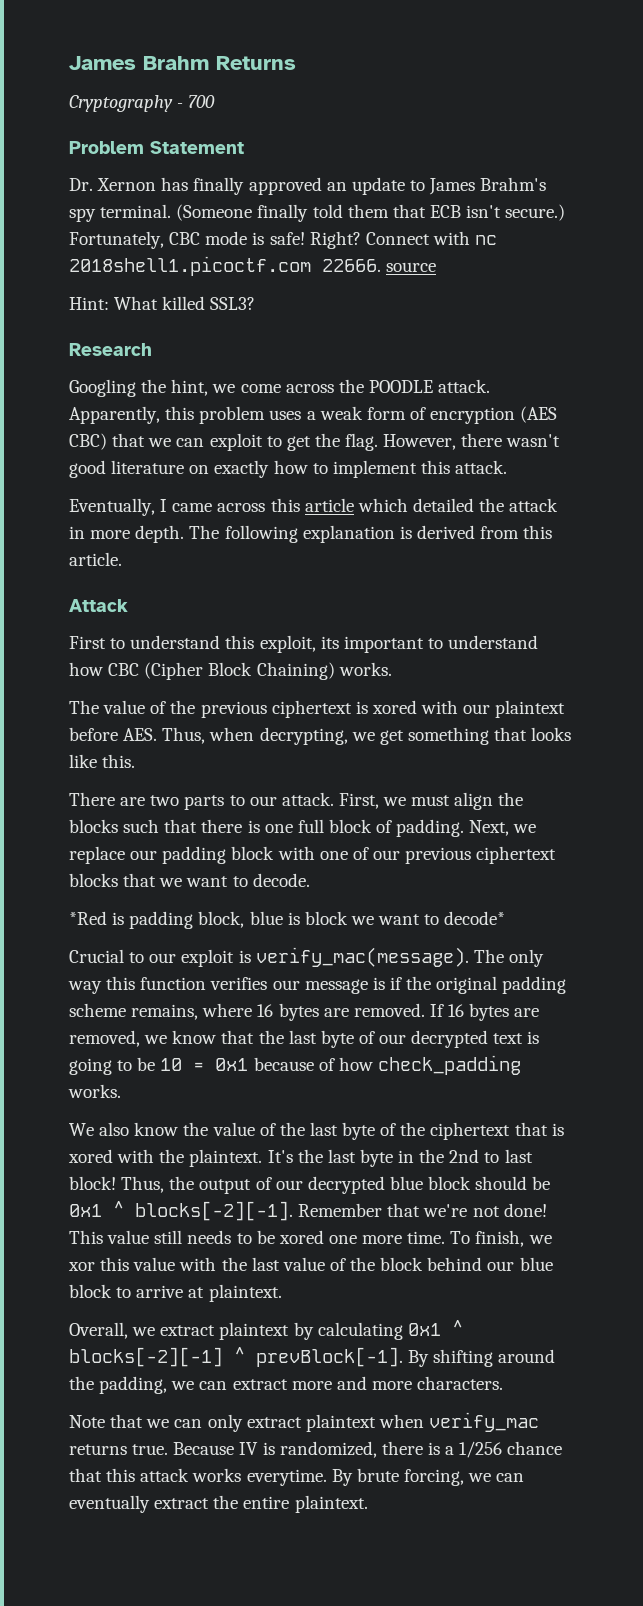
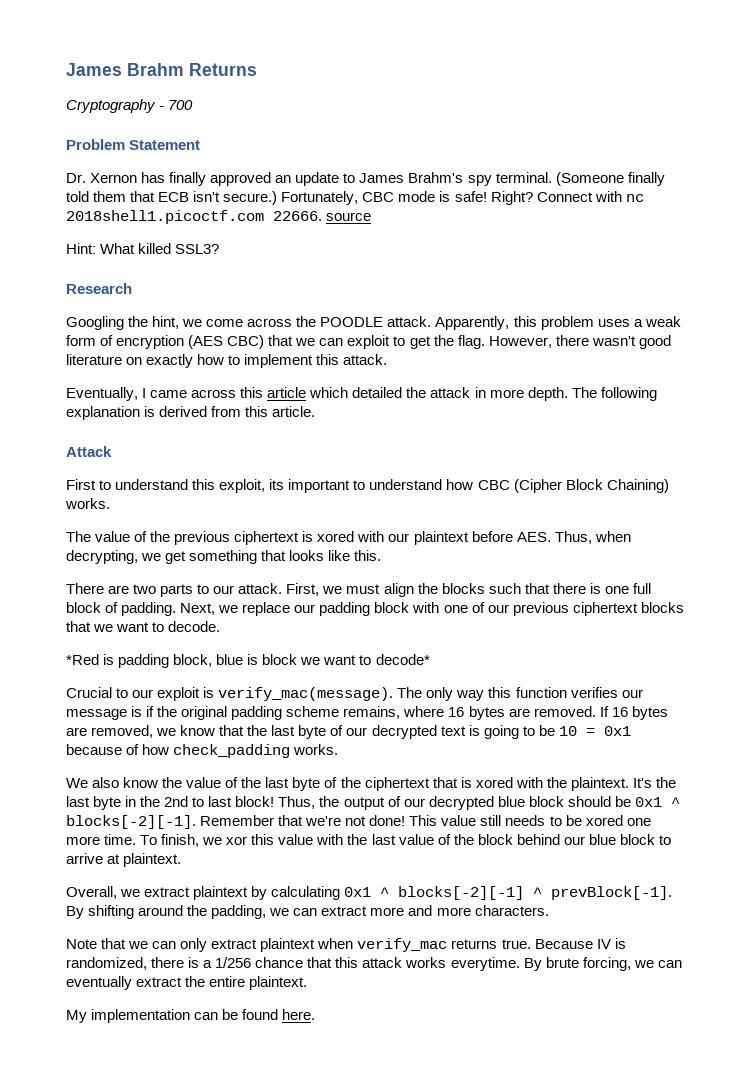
+ My implementation can be found here.

